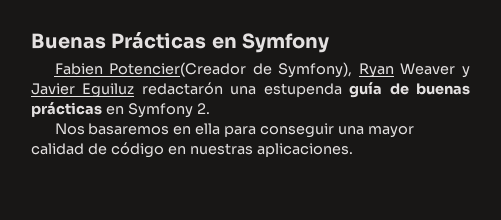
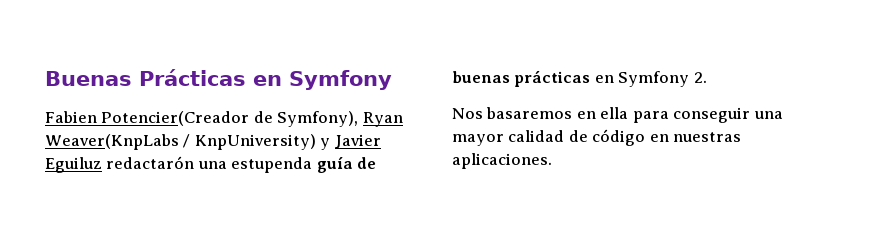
- Fabien Potencier(Creador de Symfony), Ryan Weaver y Javier Eguiluz redactarón una estupenda guía de buenas prácticas en Symfony 2.
+ Fabien Potencier(Creador de Symfony), Ryan Weaver(KnpLabs / KnpUniversity) y Javier Eguiluz redactarón una estupenda guía de buenas prácticas en Symfony 2.

